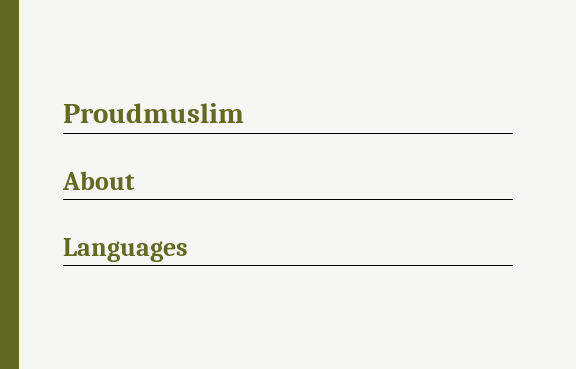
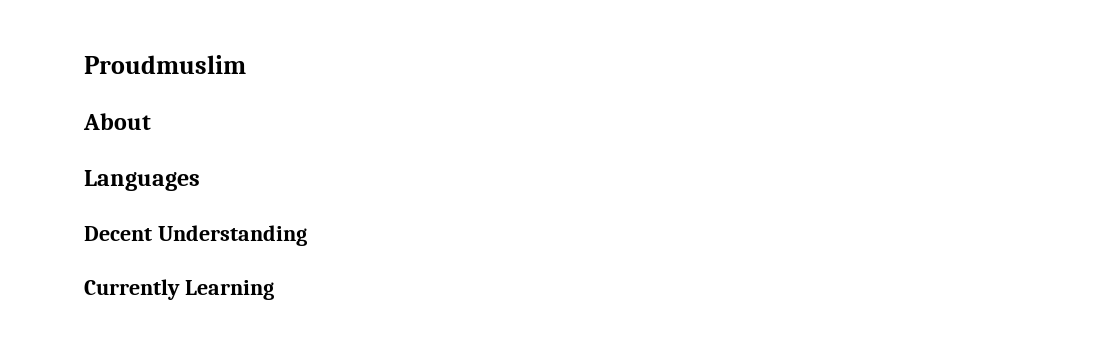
+ Decent Understanding
+ Currently Learning

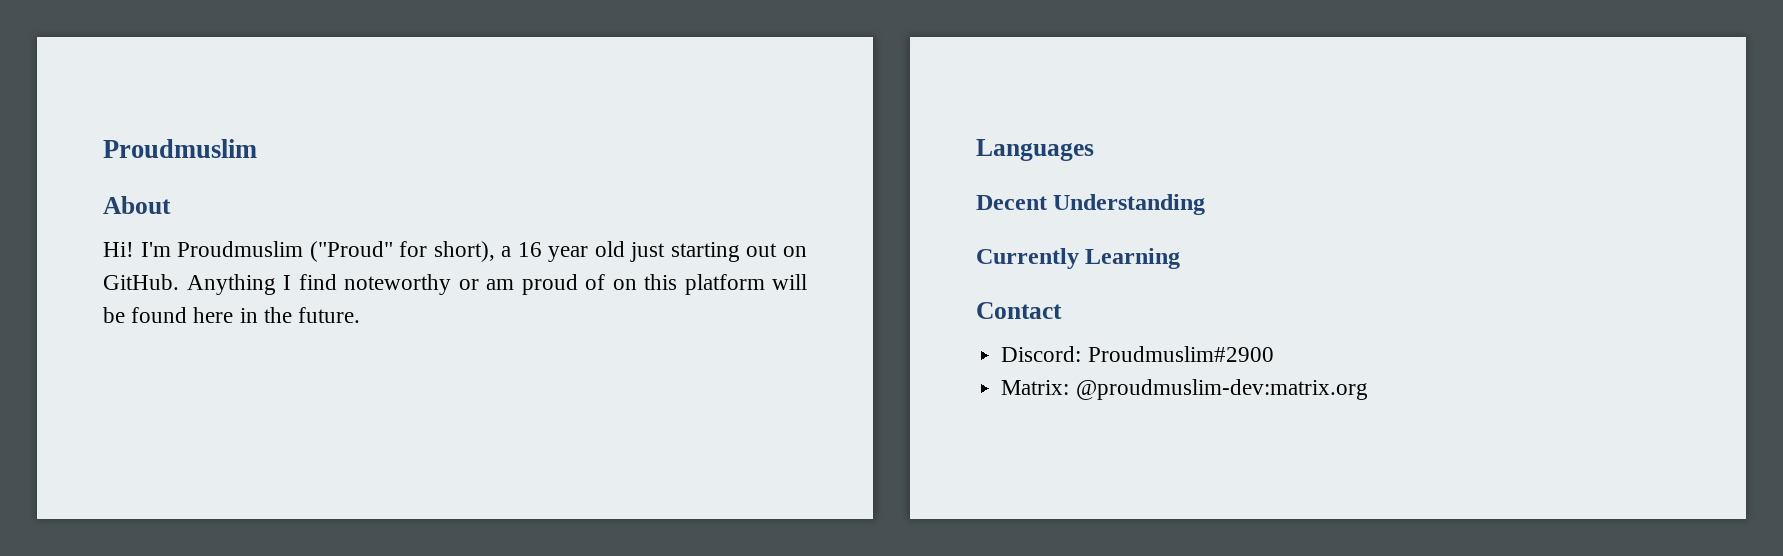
+ Hi! I'm Proudmuslim ("Proud" for short), a 16 year old just starting out on GitHub. Anything I find noteworthy or am proud of on this platform will be found here in the future.
+ Contact
+ Discord: Proudmuslim#2900
+ Matrix: @proudmuslim-dev:matrix.org

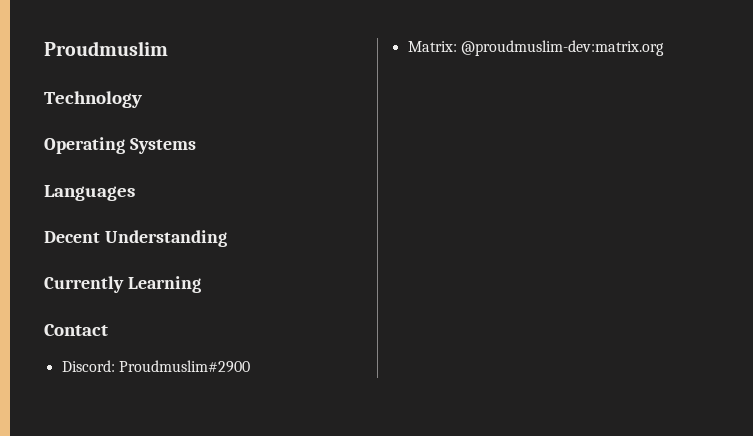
- About
- Hi! I'm Proudmuslim ("Proud" for short), a 16 year old just starting out on GitHub. Anything I find noteworthy or am proud of on this platform will be found here in the future.
+ Technology
+ Operating Systems

